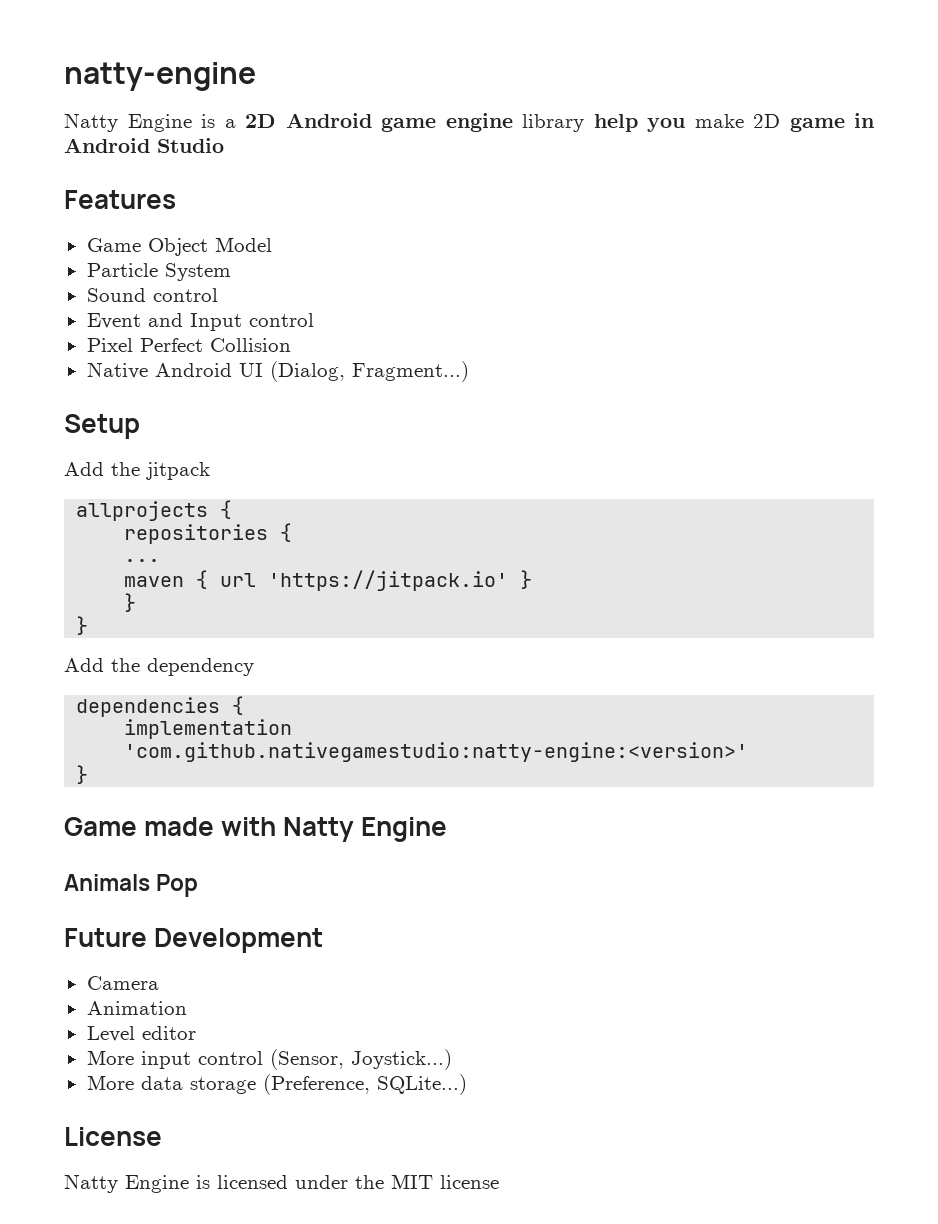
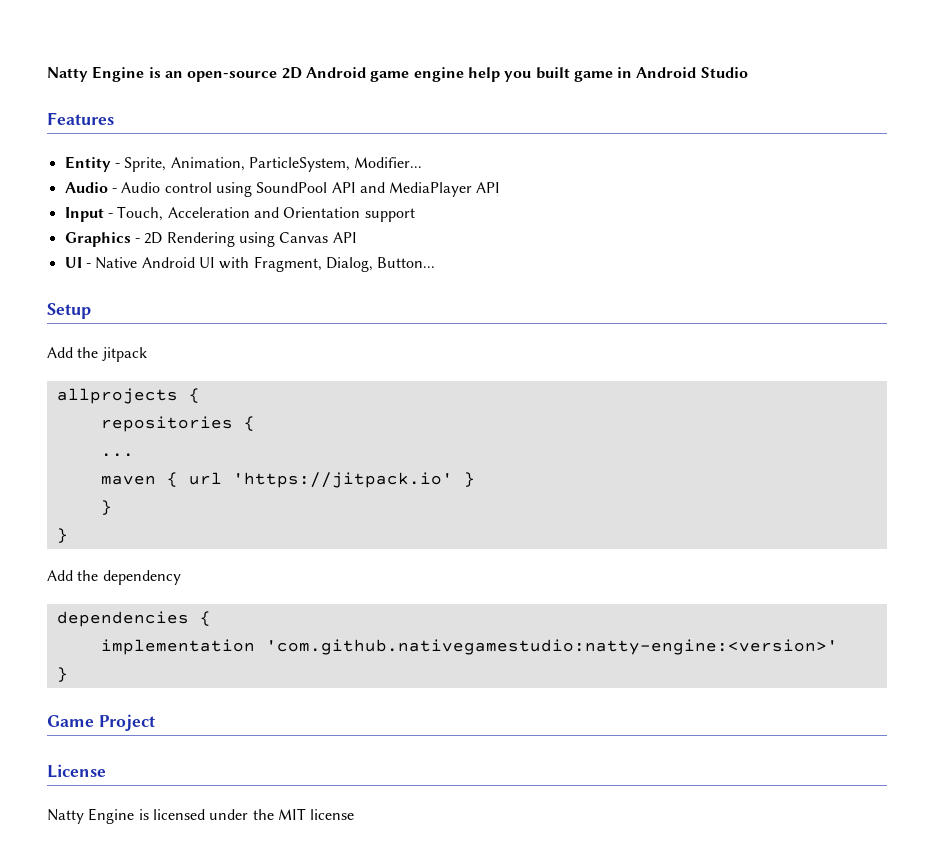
- natty-engine
- Natty Engine is a 2D Android game engine library help you make 2D game in Android Studio
+ Natty Engine is an open-source 2D Android game engine help you built game in Android Studio
- Game Object Model
- Particle System
- Sound control
- Event and Input control
- Pixel Perfect Collision
- Native Android UI (Dialog, Fragment...)
+ Entity - Sprite, Animation, ParticleSystem, Modifier...
+ Audio - Audio control using SoundPool API and MediaPlayer API
+ Input - Touch, Acceleration and Orientation support
+ Graphics - 2D Rendering using Canvas API
+ UI - Native Android UI with Fragment, Dialog, Button...
- Game made with Natty Engine
- Animals Pop
- Future Development
- Camera
- Animation
- Level editor
- More input control (Sensor, Joystick...)
- More data storage (Preference, SQLite...)
+ Game Project

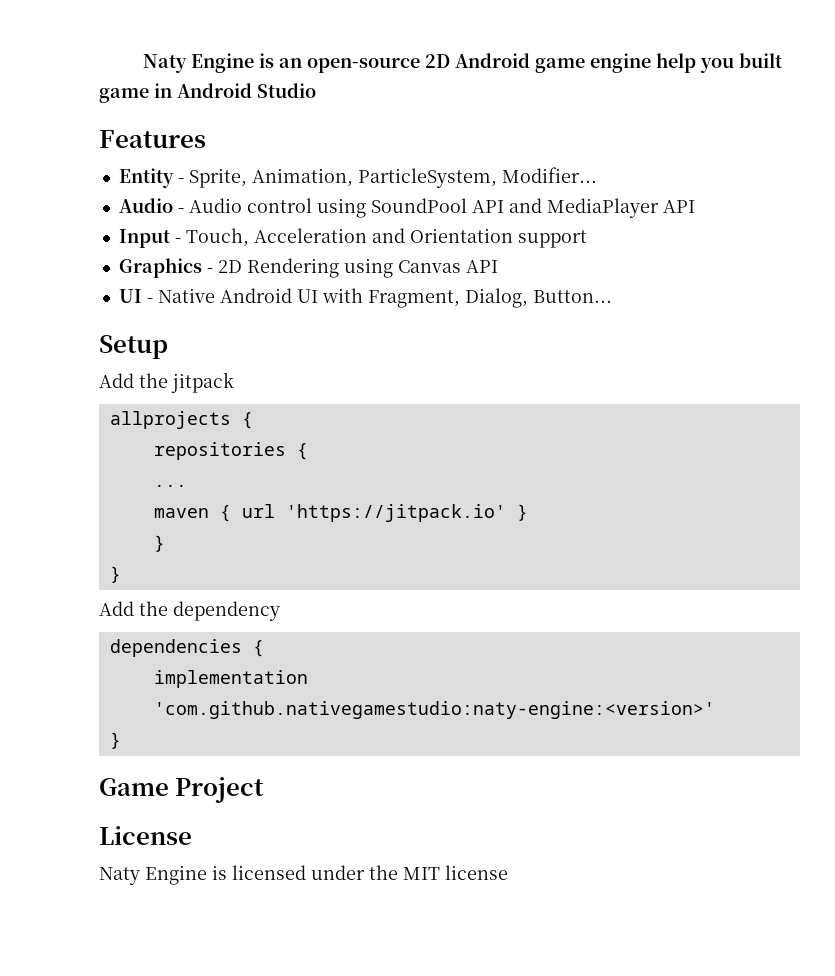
- Natty Engine is an open-source 2D Android game engine help you built game in Android Studio
+ Naty Engine is an open-source 2D Android game engine help you built game in Android Studio
- implementation 'com.github.nativegamestudio:natty-engine:<version>'
+ implementation 'com.github.nativegamestudio:naty-engine:<version>'
- Natty Engine is licensed under the MIT license
+ Naty Engine is licensed under the MIT license

